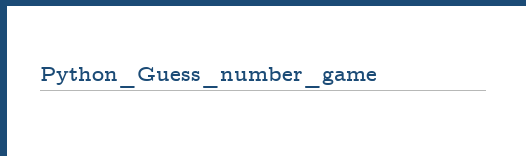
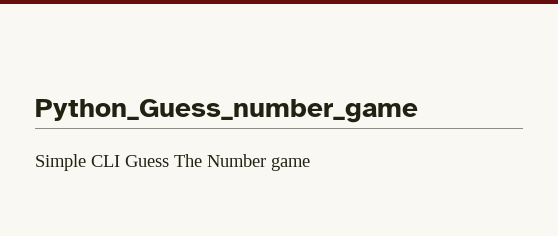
+ Simple CLI Guess The Number game

